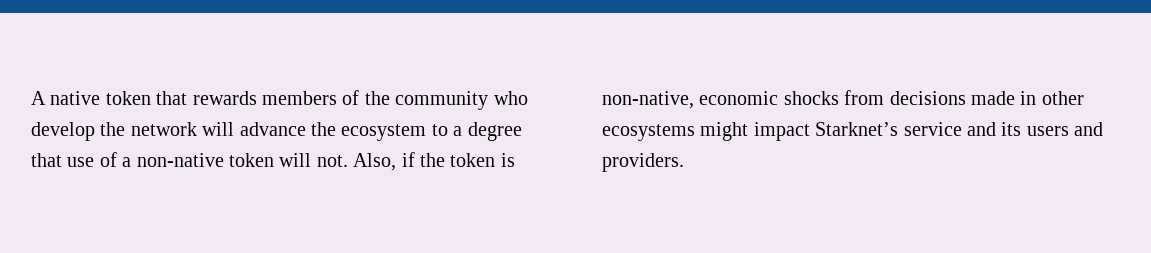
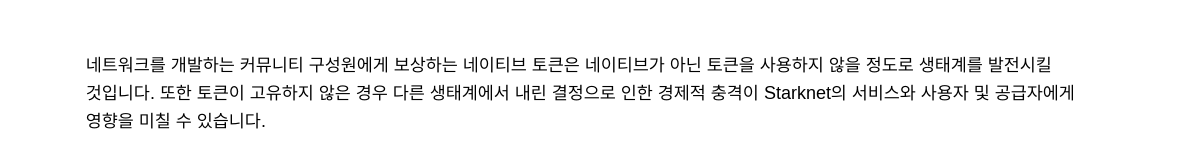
- A native token that rewards members of the community who develop the network will advance the ecosystem to a degree that use of a non-native token will not. Also, if the token is non-native, economic shocks from decisions made in other ecosystems might impact Starknet’s service and its users and providers.
+ 네트워크를 개발하는 커뮤니티 구성원에게 보상하는 네이티브 토큰은 네이티브가 아닌 토큰을 사용하지 않을 정도로 생태계를 발전시킬 것입니다. 또한 토큰이 고유하지 않은 경우 다른 생태계에서 내린 결정으로 인한 경제적 충격이 Starknet의 서비스와 사용자 및 공급자에게 영향을 미칠 수 있습니다.

